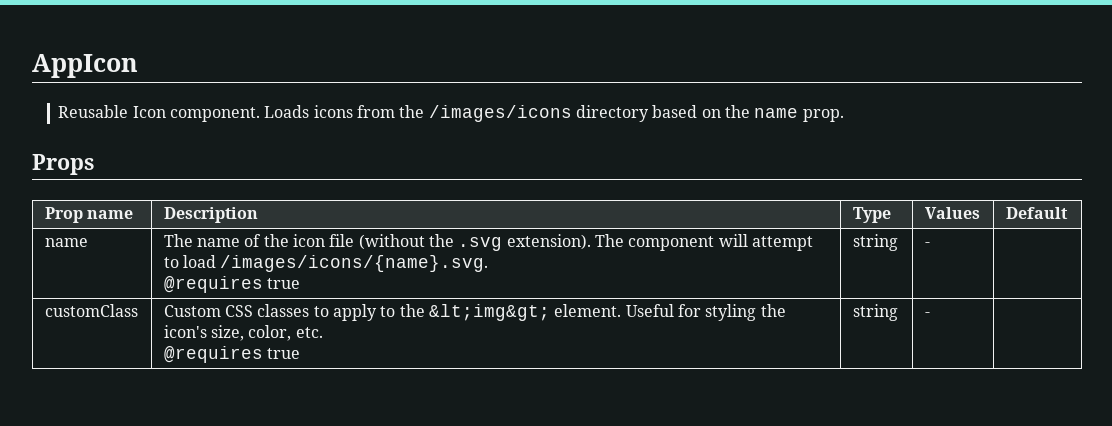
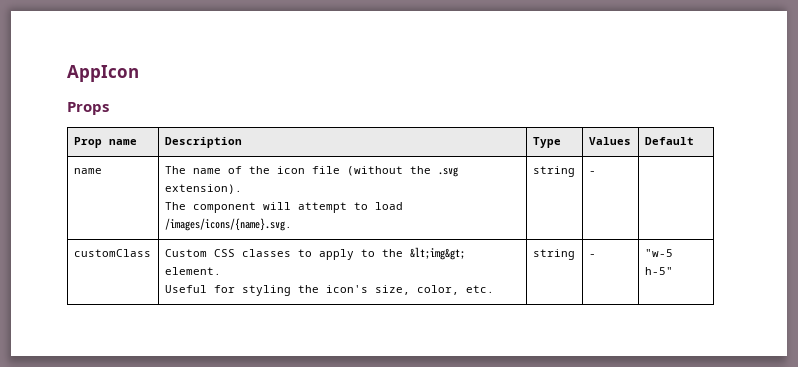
- Reusable Icon component. Loads icons from the /images/icons directory based on the name prop.
- name | The name of the icon file (without the .svg extension). The component will attempt to load /images/icons/{name}.svg.
- @requires true | string | - |
+ name | The name of the icon file (without the .svg extension).
+ The component will attempt to load /images/icons/{name}.svg. | string | - |
- customClass | Custom CSS classes to apply to the &lt;img&gt; element. Useful for styling the icon's size, color, etc.
- @requires true | string | - |
+ customClass | Custom CSS classes to apply to the &lt;img&gt; element.
+ Useful for styling the icon's size, color, etc. | string | - | "w-5 h-5"

